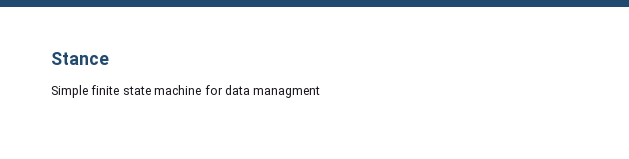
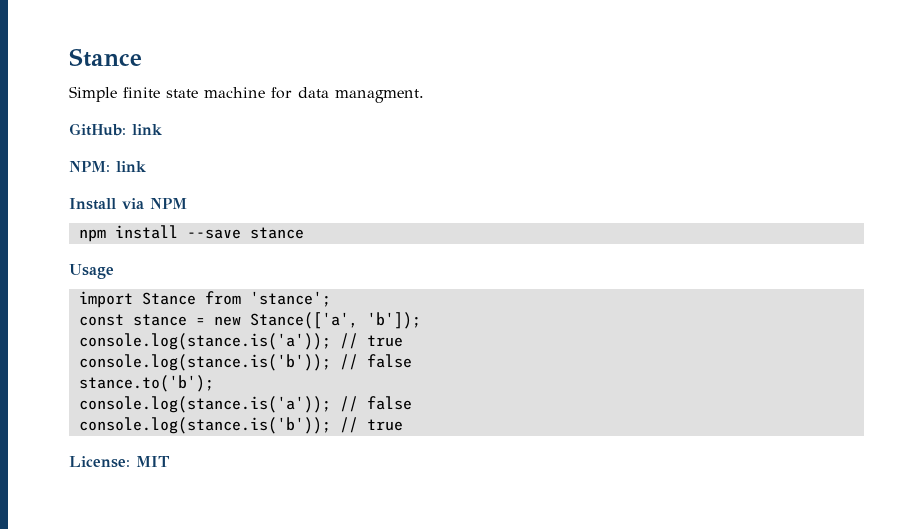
- Simple finite state machine for data managment
+ Simple finite state machine for data managment.
+ GitHub: link
+ NPM: link
+ Install via NPM
+ npm install --save stance
+ Usage
+ import Stance from 'stance';
+ const stance = new Stance(['a', 'b']);
+ console.log(stance.is('a')); // true
+ console.log(stance.is('b')); // false
+ stance.to('b');
+ console.log(stance.is('a')); // false
+ console.log(stance.is('b')); // true
+ License: MIT

